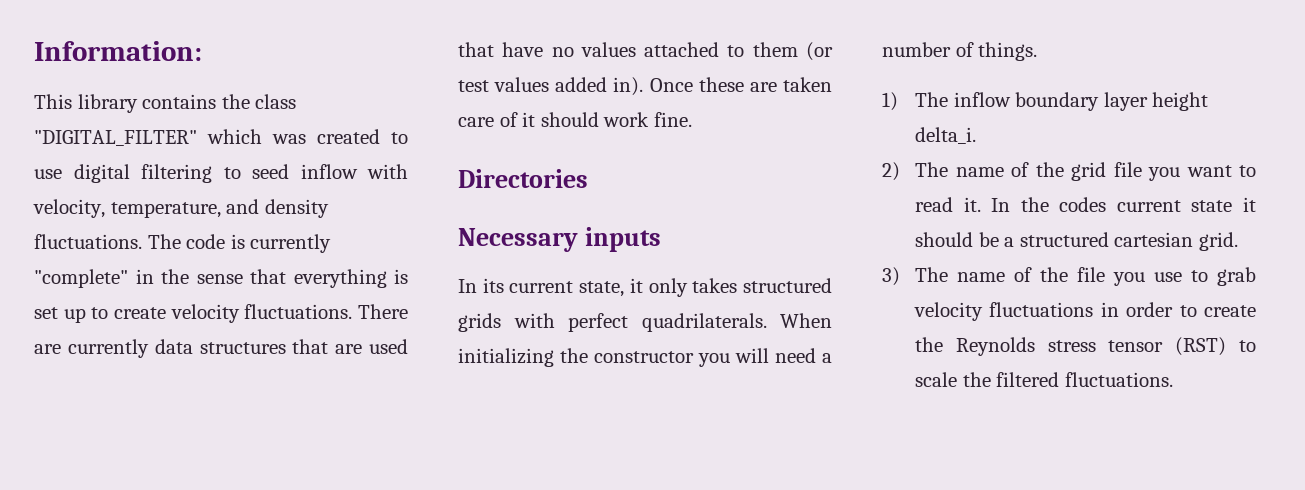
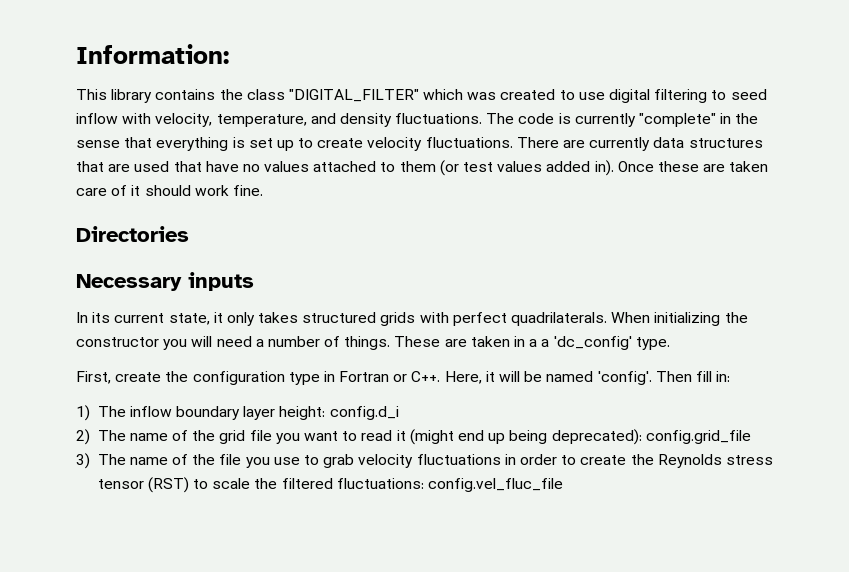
+ These are taken in a a 'dc_config' type.
+ First, create the configuration type in Fortran or C++. Here, it will be named 'config'. Then fill in:
- 1) The inflow boundary layer height delta_i.
+ 1) The inflow boundary layer height: config.d_i
- 2) The name of the grid file you want to read it. In the codes current state it should be a structured cartesian grid.
+ 2) The name of the grid file you want to read it (might end up being deprecated): config.grid_file
- 3) The name of the file you use to grab velocity fluctuations in order to create the Reynolds stress tensor (RST) to scale the filtered fluctuations.
+ 3) The name of the file you use to grab velocity fluctuations in order to create the Reynolds stress tensor (RST) to scale the filtered fluctuations: config.vel_fluc_file

